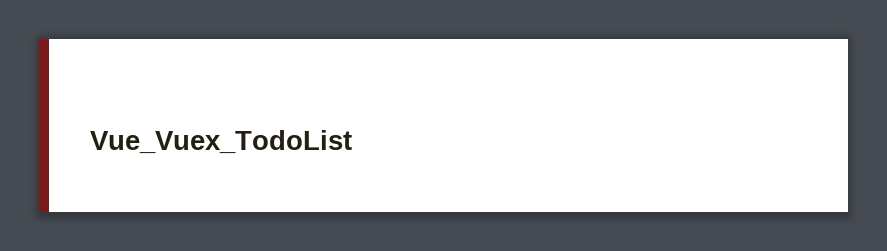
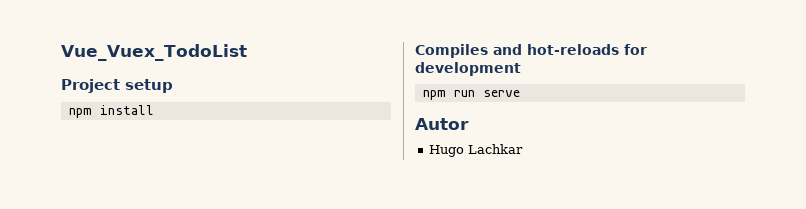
+ Project setup
+ npm install
+ Compiles and hot-reloads for development
+ npm run serve
+ Autor
+ Hugo Lachkar

